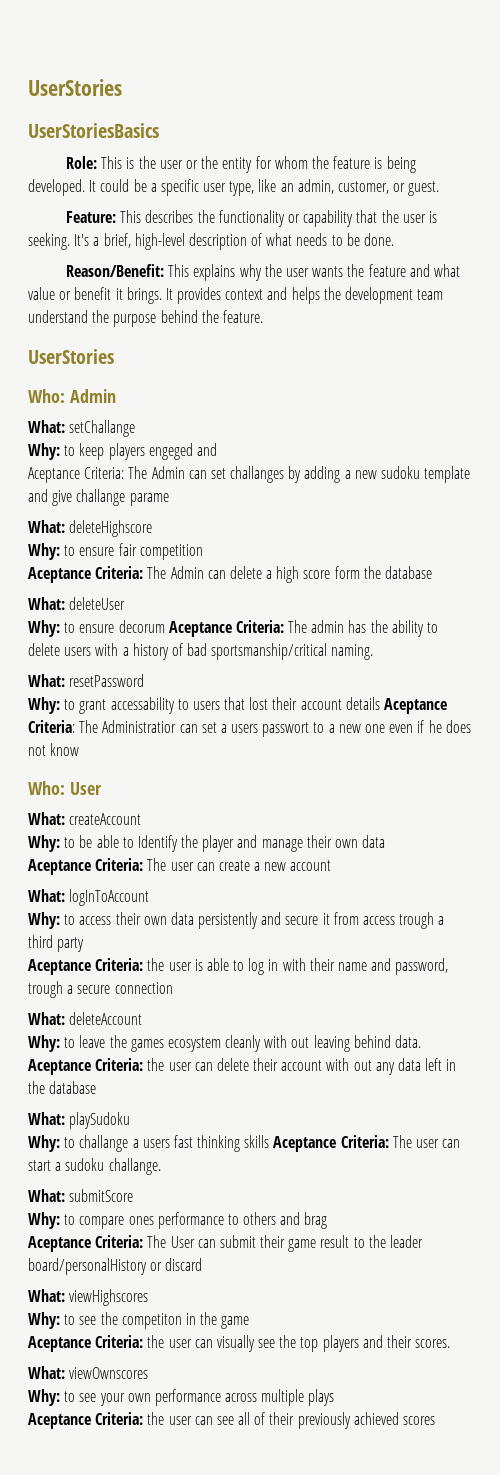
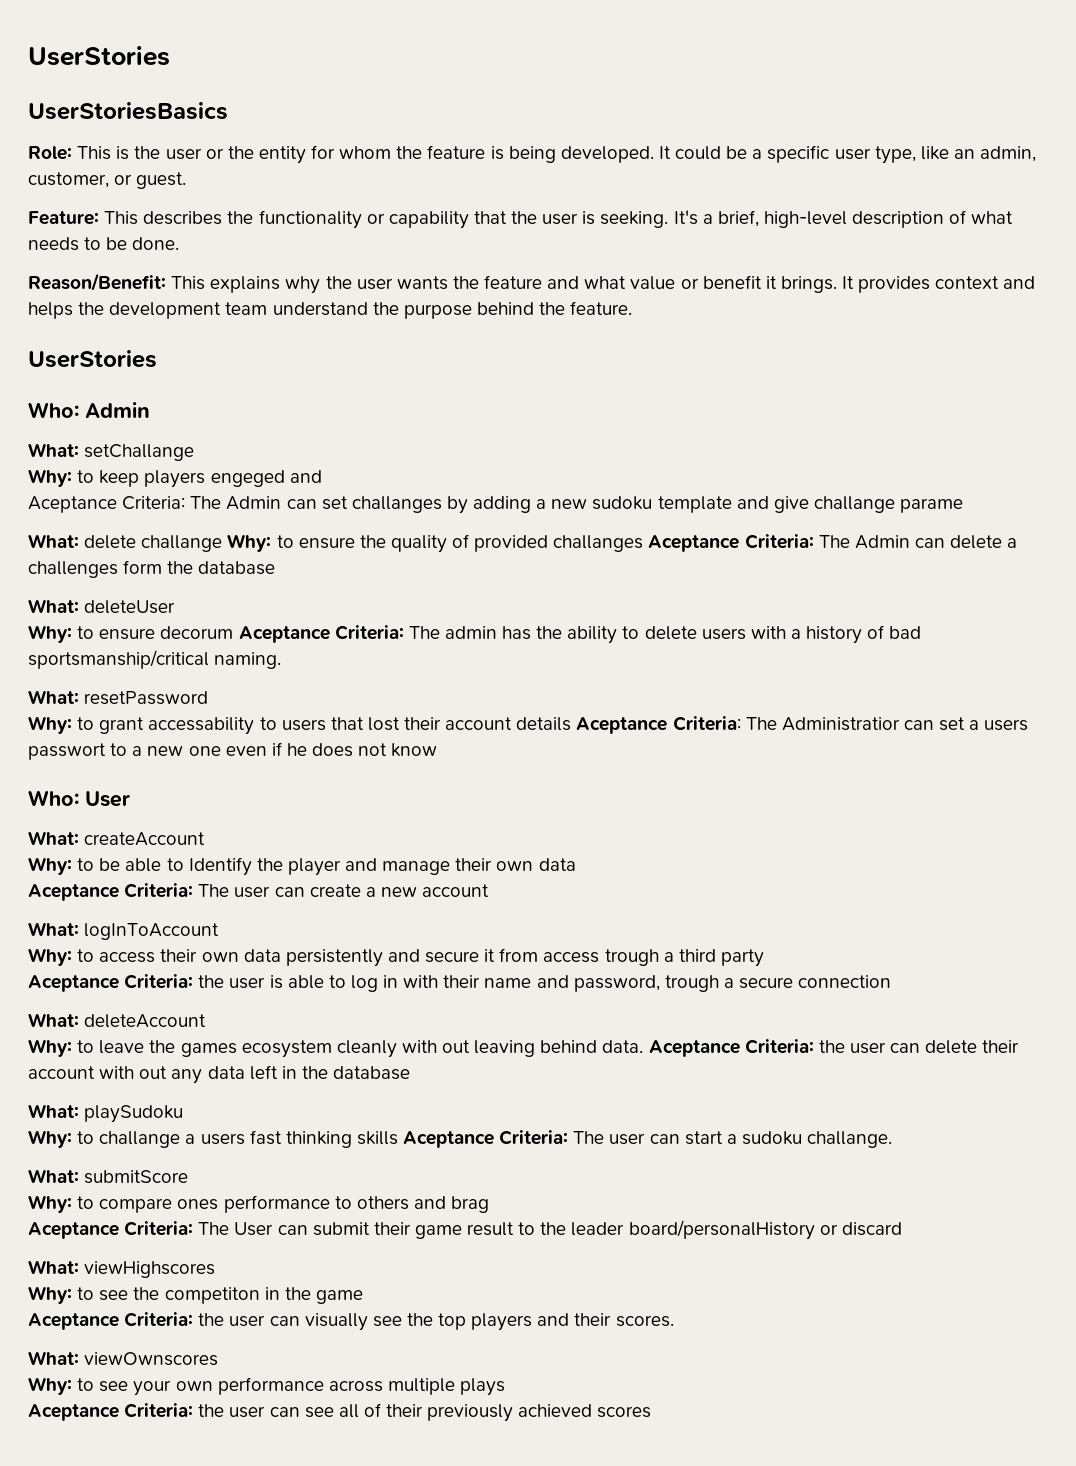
- What: deleteHighscore
- Why: to ensure fair competition
- Aceptance Criteria: The Admin can delete a high score form the database
+ What: delete challange Why: to ensure the quality of provided challanges Aceptance Criteria: The Admin can delete a challenges form the database

